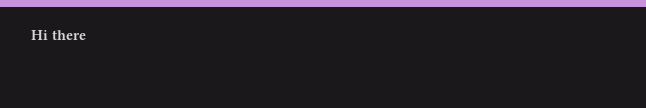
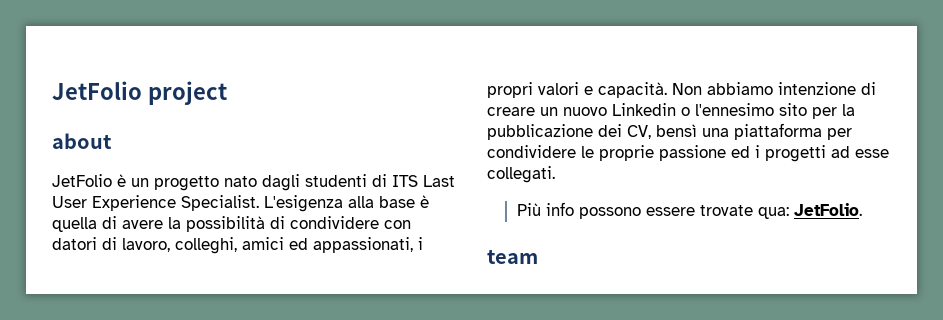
- Hi there
+ JetFolio project
+ about
+ JetFolio è un progetto nato dagli studenti di ITS Last User Experience Specialist. L'esigenza alla base è quella di avere la possibilità di condividere con datori di lavoro, colleghi, amici ed appassionati, i propri valori e capacità. Non abbiamo intenzione di creare un nuovo Linkedin o l'ennesimo sito per la pubblicazione dei CV, bensì una piattaforma per condividere le proprie passione ed i progetti ad esse collegati.
+ Più info possono essere trovate qua: JetFolio.
+ team

